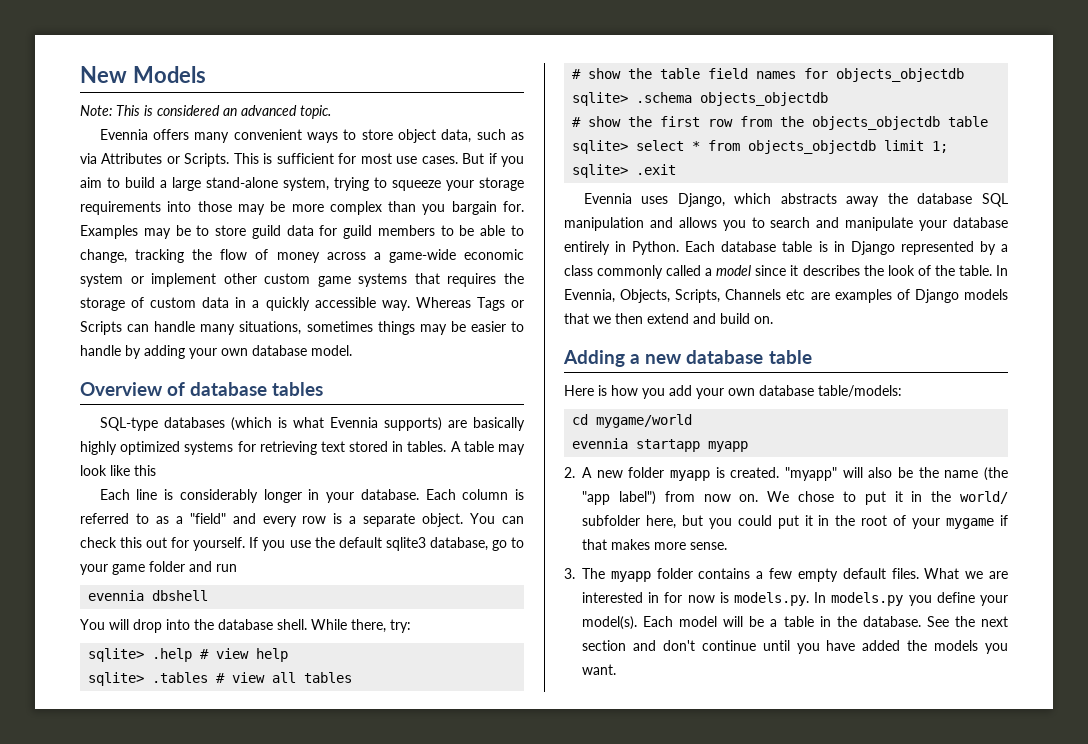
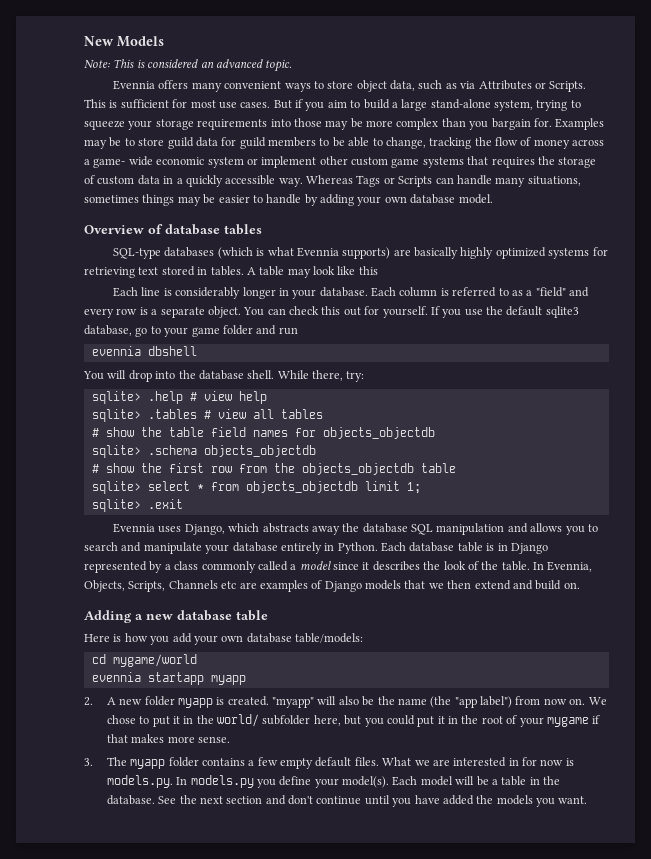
- Examples may be to store guild data for guild members to be able to change, tracking the flow of money across a game-wide economic system or implement other custom game systems that requires the storage of custom data in a quickly accessible way.
+ Examples may be to store guild data for guild members to be able to change, tracking the flow of money across a game- wide economic system or implement other custom game systems that requires the storage of custom data in a quickly accessible way.

